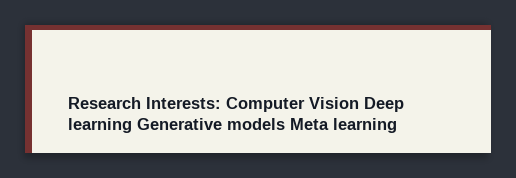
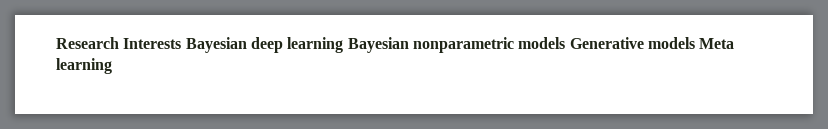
- Research Interests: Computer Vision Deep learning Generative models Meta learning
+ Research Interests Bayesian deep learning Bayesian nonparametric models Generative models Meta learning

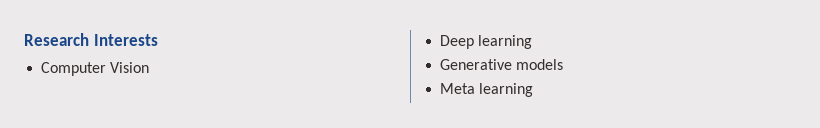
- Research Interests Bayesian deep learning Bayesian nonparametric models Generative models Meta learning
+ Research Interests
+ Computer Vision
+ Deep learning
+ Generative models
+ Meta learning

